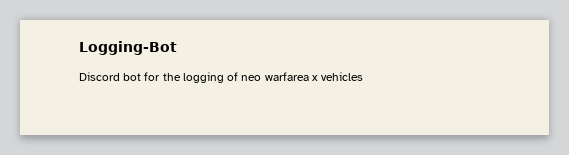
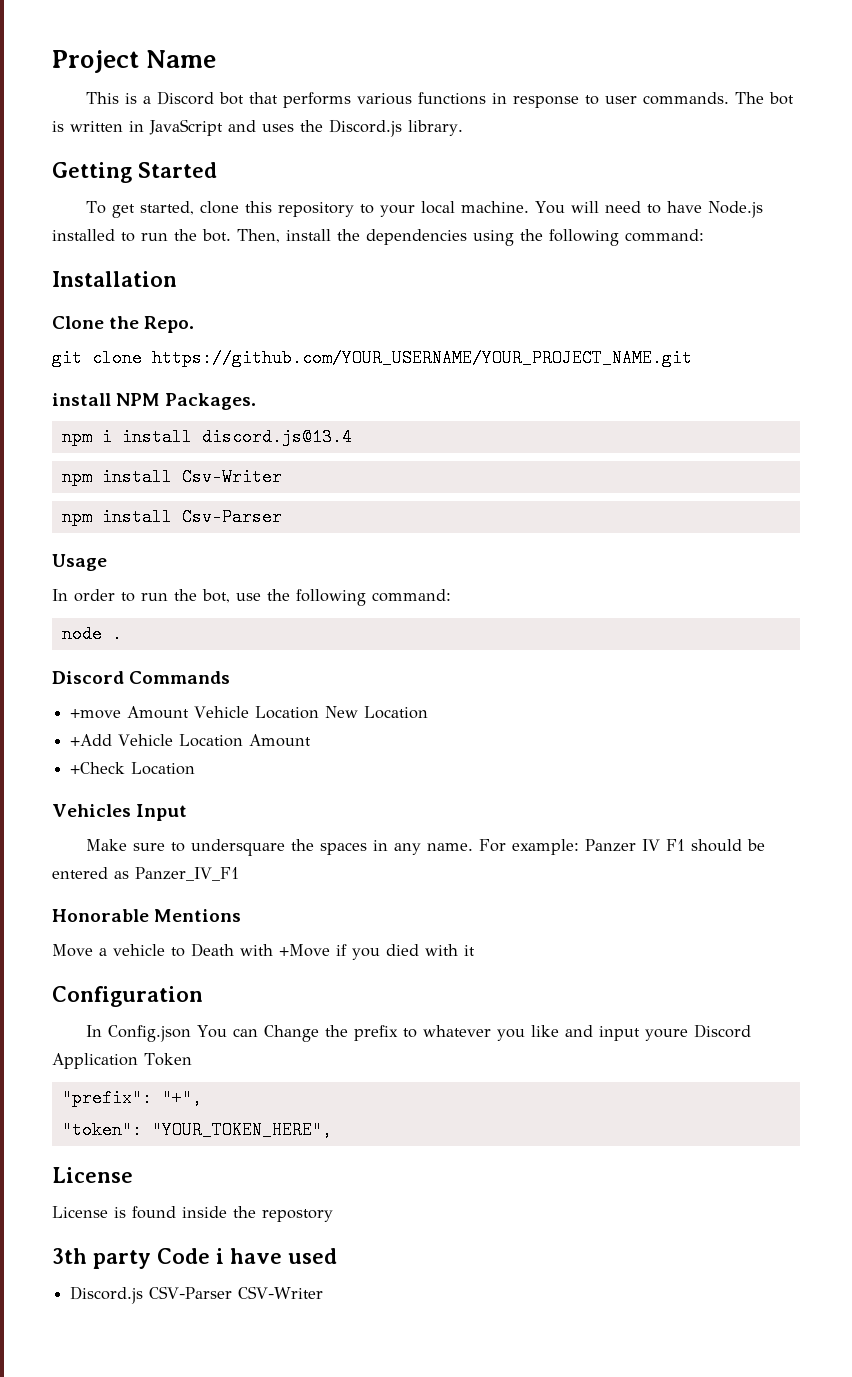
- Logging-Bot
- Discord bot for the logging of neo warfarea x vehicles
+ Project Name
+ This is a Discord bot that performs various functions in response to user commands. The bot is written in JavaScript and uses the Discord.js library.
+ Getting Started
+ To get started, clone this repository to your local machine. You will need to have Node.js installed to run the bot. Then, install the dependencies using the following command:
+ Installation
+ Clone the Repo.
+ git clone https://github.com/YOUR_USERNAME/YOUR_PROJECT_NAME.git
+ install NPM Packages.
+ npm i install discord.js@13.4
+ npm install Csv-Writer
+ npm install Csv-Parser
+ Usage
+ In order to run the bot, use the following command:
+ node .
+ Discord Commands
+ +move Amount Vehicle Location New Location
+ +Add Vehicle Location Amount
+ +Check Location
+ Vehicles Input
+ Make sure to undersquare the spaces in any name. For example: Panzer IV F1 should be entered as Panzer_IV_F1
+ Honorable Mentions
+ Move a vehicle to Death with +Move if you died with it
+ Configuration
+ In Config.json You can Change the prefix to whatever you like and input youre Discord Application Token
+ "prefix": "+",
+ "token": "YOUR_TOKEN_HERE",
+ License
+ License is found inside the repostory
+ 3th party Code i have used
+ Discord.js CSV-Parser CSV-Writer

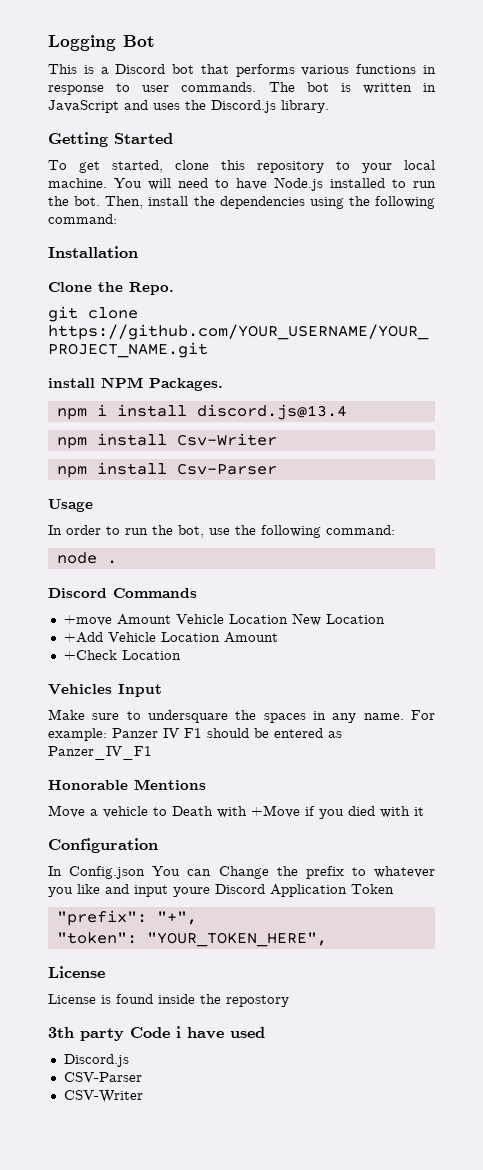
- Project Name
+ Logging Bot
  3th party Code i have used
- Discord.js CSV-Parser CSV-Writer
+ Discord.js
+ CSV-Parser
+ CSV-Writer

